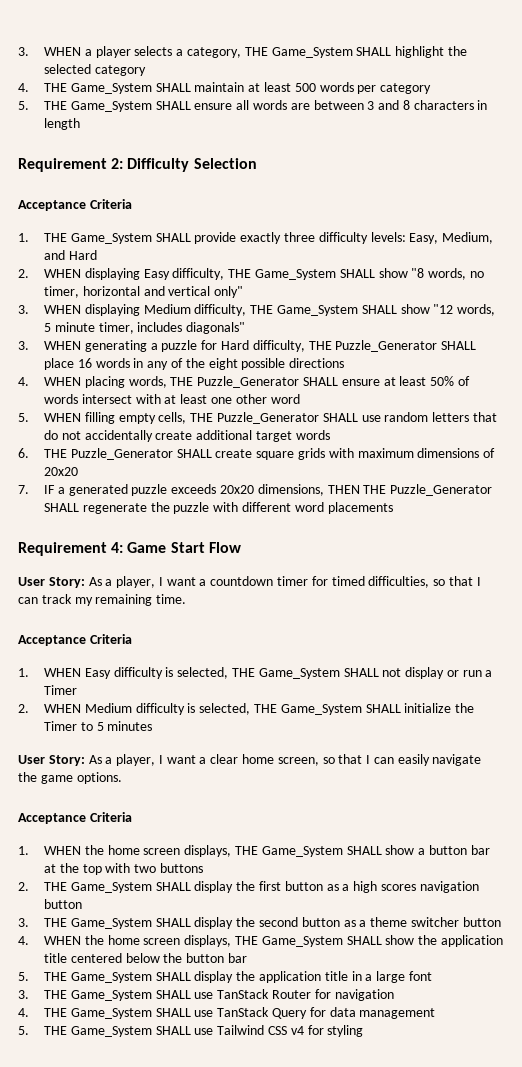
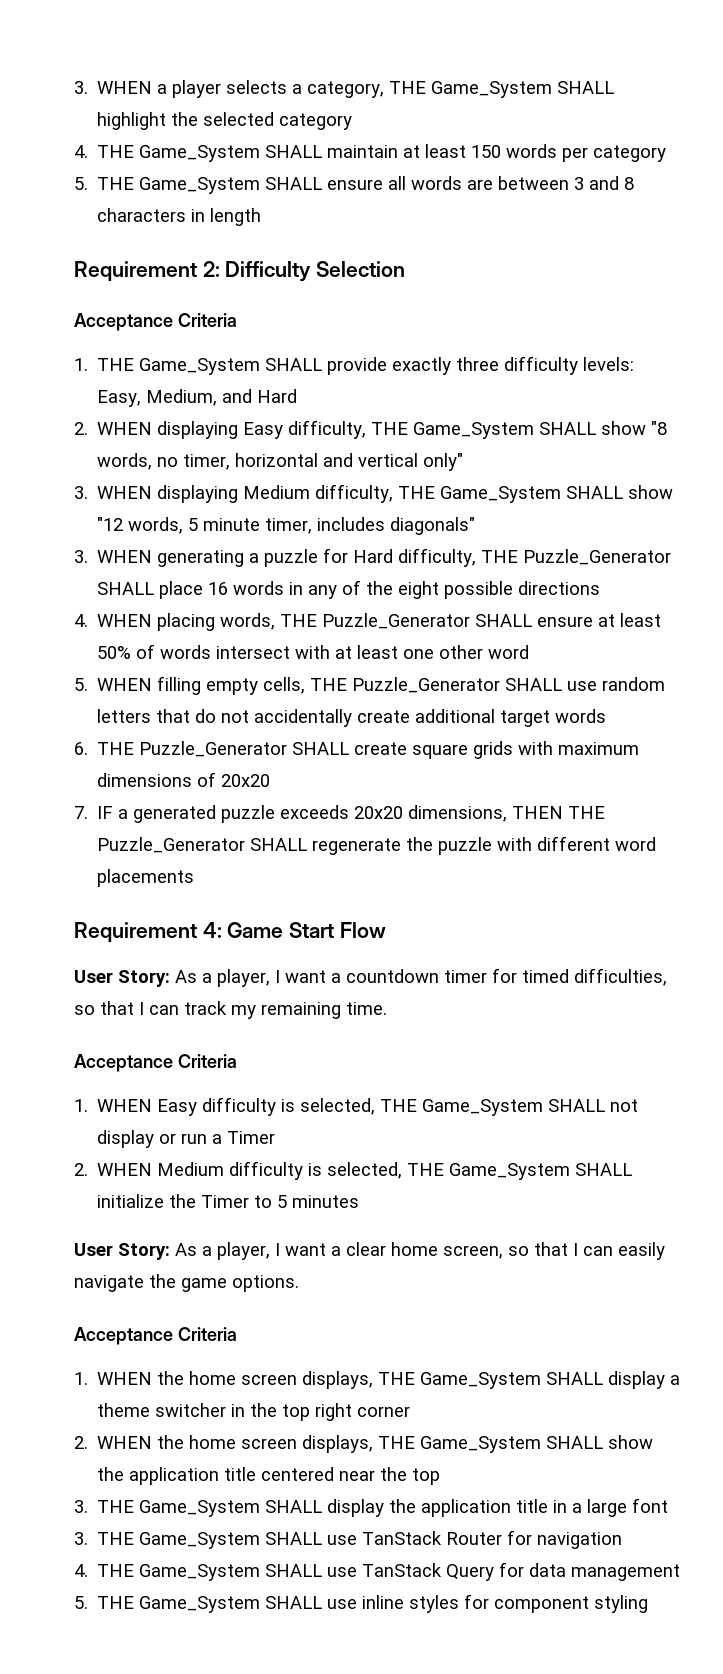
- 4. THE Game_System SHALL maintain at least 500 words per category
+ 4. THE Game_System SHALL maintain at least 150 words per category
- 1. WHEN the home screen displays, THE Game_System SHALL show a button bar at the top with two buttons
- 2. THE Game_System SHALL display the first button as a high scores navigation button
- 3. THE Game_System SHALL display the second button as a theme switcher button
- 4. WHEN the home screen displays, THE Game_System SHALL show the application title centered below the button bar
- 5. THE Game_System SHALL display the application title in a large font
+ 1. WHEN the home screen displays, THE Game_System SHALL display a theme switcher in the top right corner
+ 2. WHEN the home screen displays, THE Game_System SHALL show the application title centered near the top
+ 3. THE Game_System SHALL display the application title in a large font
- 5. THE Game_System SHALL use Tailwind CSS v4 for styling
+ 5. THE Game_System SHALL use inline styles for component styling

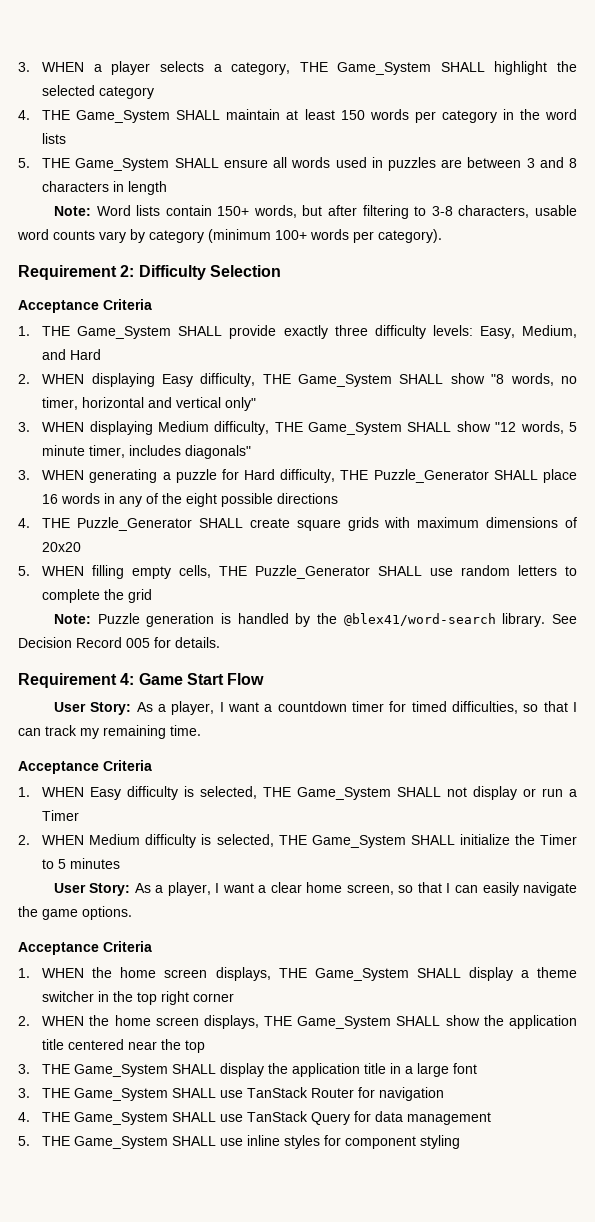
- 4. THE Game_System SHALL maintain at least 150 words per category
+ 4. THE Game_System SHALL maintain at least 150 words per category in the word lists
- 5. THE Game_System SHALL ensure all words are between 3 and 8 characters in length
+ 5. THE Game_System SHALL ensure all words used in puzzles are between 3 and 8 characters in length
+ Note: Word lists contain 150+ words, but after filtering to 3-8 characters, usable word counts vary by category (minimum 100+ words per category).
- 4. WHEN placing words, THE Puzzle_Generator SHALL ensure at least 50% of words intersect with at least one other word
- 5. WHEN filling empty cells, THE Puzzle_Generator SHALL use random letters that do not accidentally create additional target words
- 6. THE Puzzle_Generator SHALL create square grids with maximum dimensions of 20x20
+ 4. THE Puzzle_Generator SHALL create square grids with maximum dimensions of 20x20
- 7. IF a generated puzzle exceeds 20x20 dimensions, THEN THE Puzzle_Generator SHALL regenerate the puzzle with different word placements
+ 5. WHEN filling empty cells, THE Puzzle_Generator SHALL use random letters to complete the grid
+ Note: Puzzle generation is handled by the @blex41/word-search library. See Decision Record 005 for details.

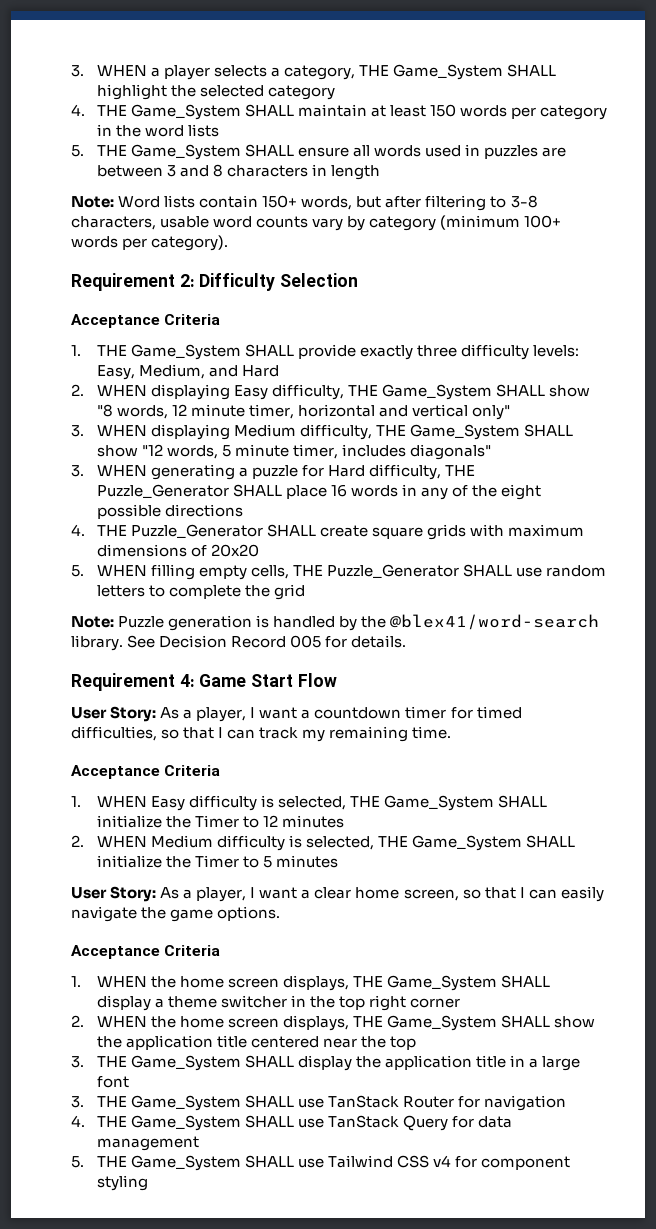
- 2. WHEN displaying Easy difficulty, THE Game_System SHALL show "8 words, no timer, horizontal and vertical only"
+ 2. WHEN displaying Easy difficulty, THE Game_System SHALL show "8 words, 12 minute timer, horizontal and vertical only"
- 1. WHEN Easy difficulty is selected, THE Game_System SHALL not display or run a Timer
+ 1. WHEN Easy difficulty is selected, THE Game_System SHALL initialize the Timer to 12 minutes
- 5. THE Game_System SHALL use inline styles for component styling
+ 5. THE Game_System SHALL use Tailwind CSS v4 for component styling

